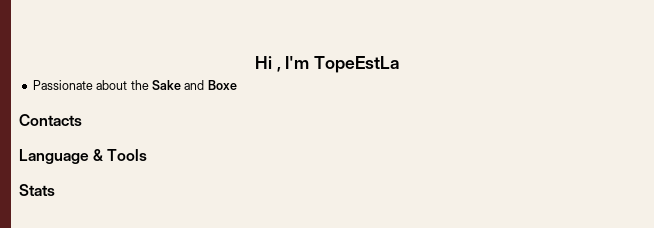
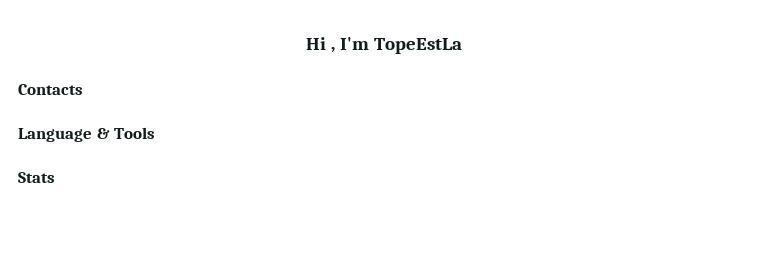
- Passionate about the Sake and Boxe

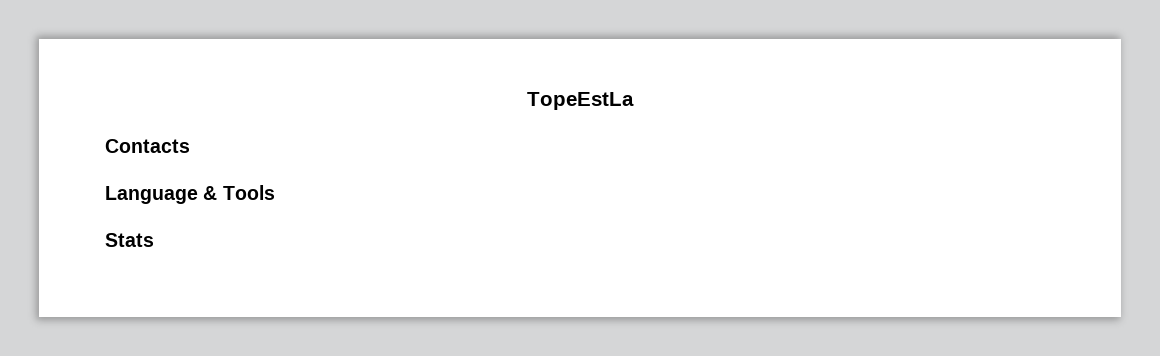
- Hi , I'm TopeEstLa
+ TopeEstLa

